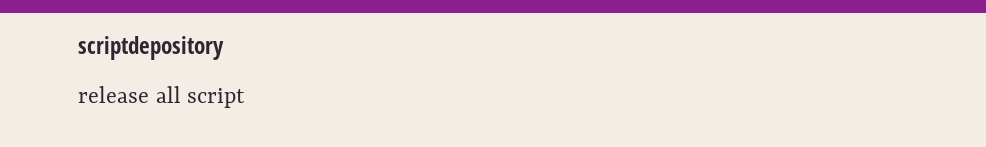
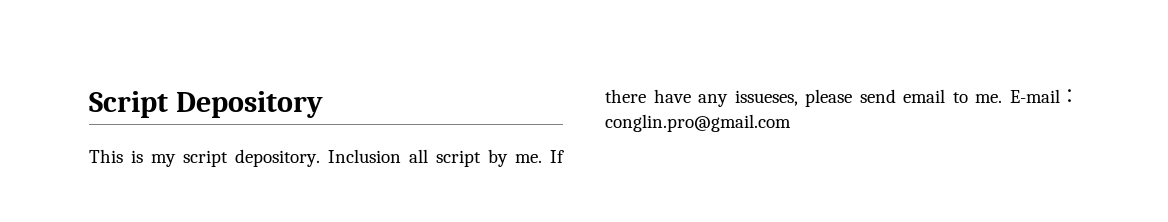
- scriptdepository
- release all script
+ Script Depository
+ This is my script depository. Inclusion all script by me. If there have any issueses, please send email to me. E-mail：conglin.pro@gmail.com

